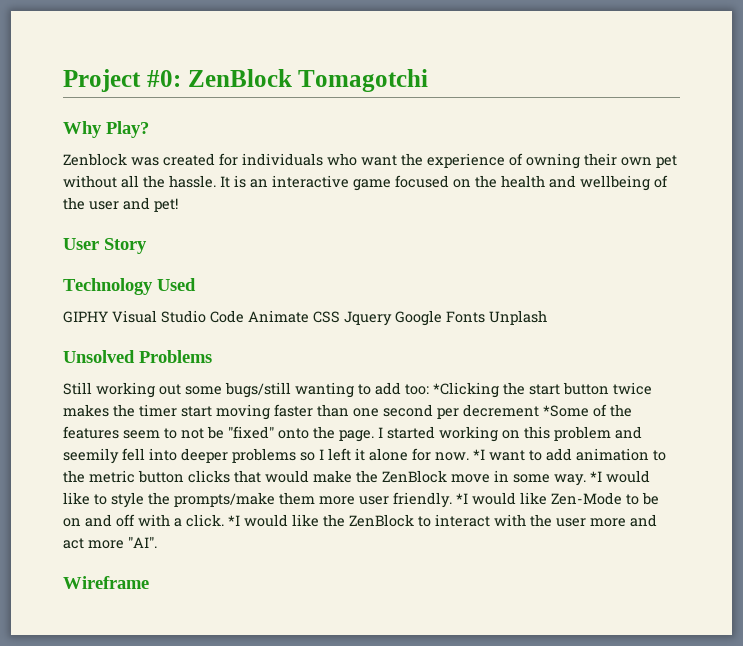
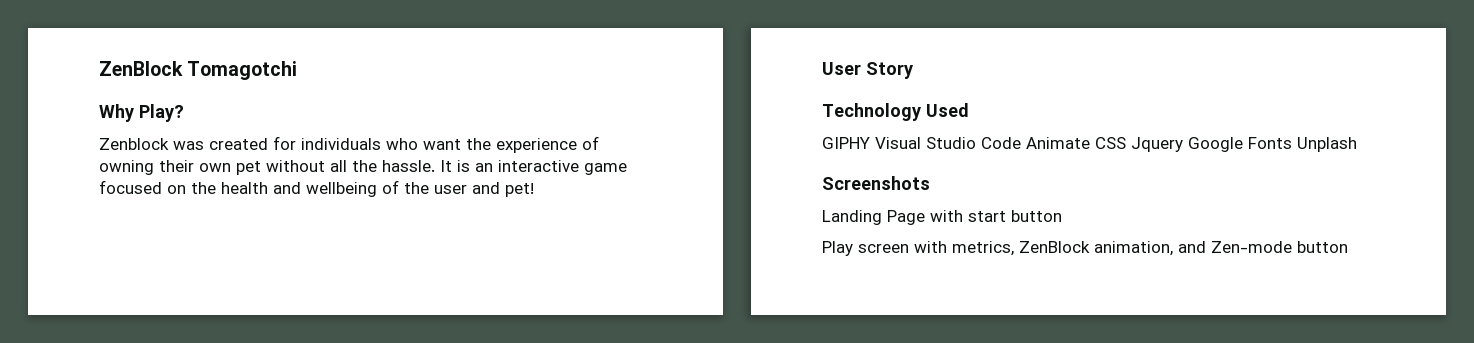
- Project #0: ZenBlock Tomagotchi
+ ZenBlock Tomagotchi
- Unsolved Problems
- Still working out some bugs/still wanting to add too: *Clicking the start button twice makes the timer start moving faster than one second per decrement *Some of the features seem to not be "fixed" onto the page. I started working on this problem and seemily fell into deeper problems so I left it alone for now. *I want to add animation to the metric button clicks that would make the ZenBlock move in some way. *I would like to style the prompts/make them more user friendly. *I would like Zen-Mode to be on and off with a click. *I would like the ZenBlock to interact with the user more and act more "AI".
- Wireframe
+ Screenshots
+ Landing Page with start button
+ Play screen with metrics, ZenBlock animation, and Zen-mode button

